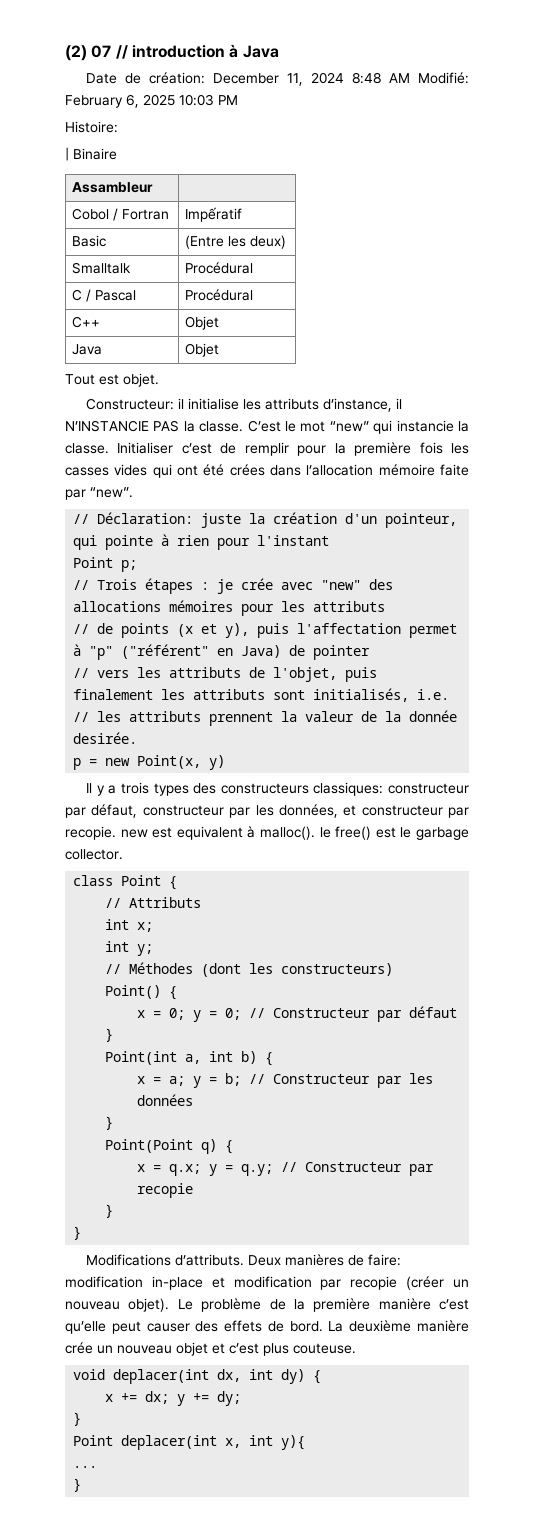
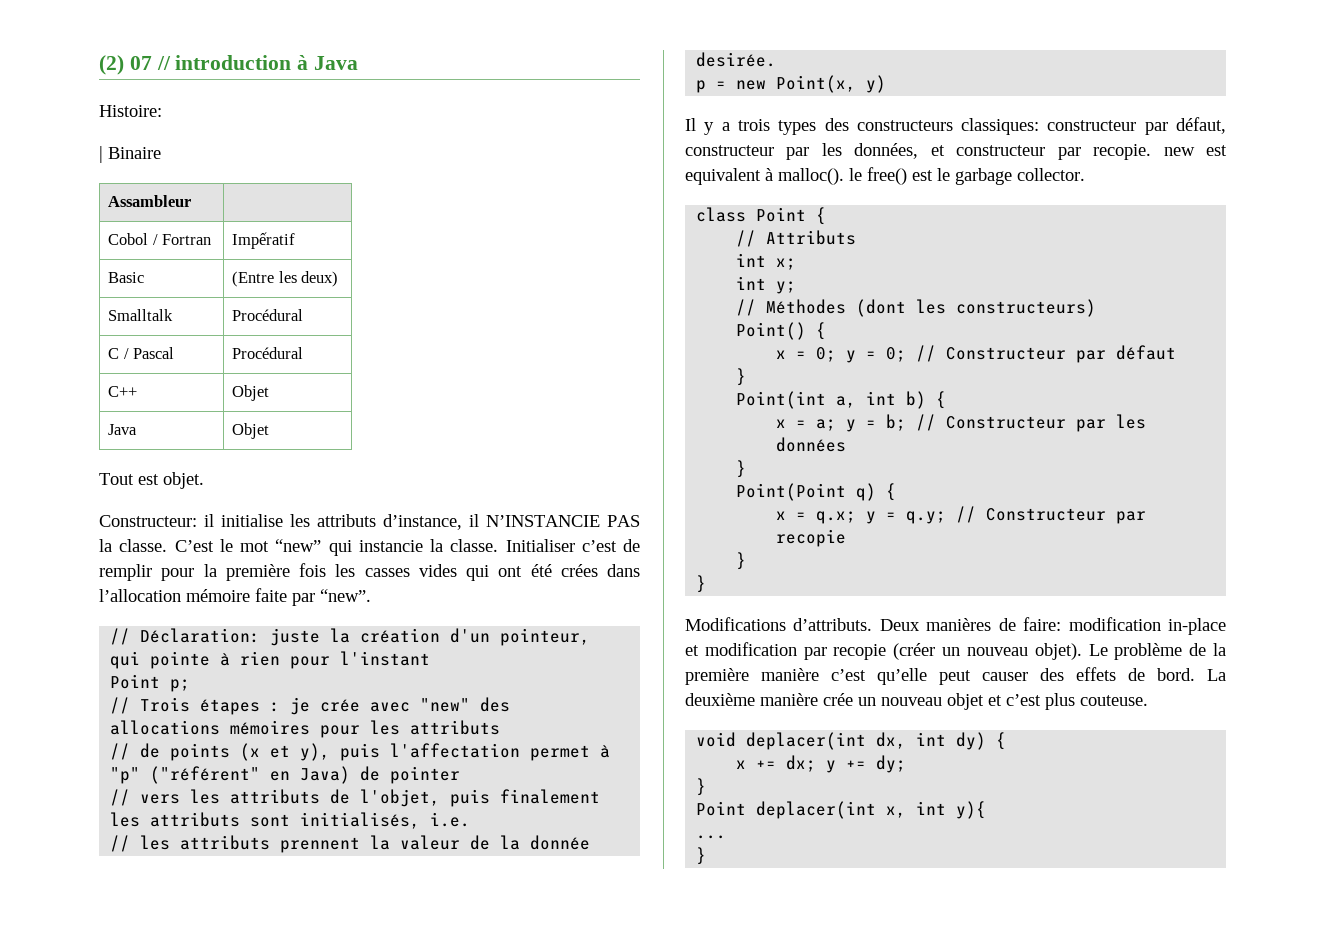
- Date de création: December 11, 2024 8:48 AM Modifié: February 6, 2025 10:03 PM

